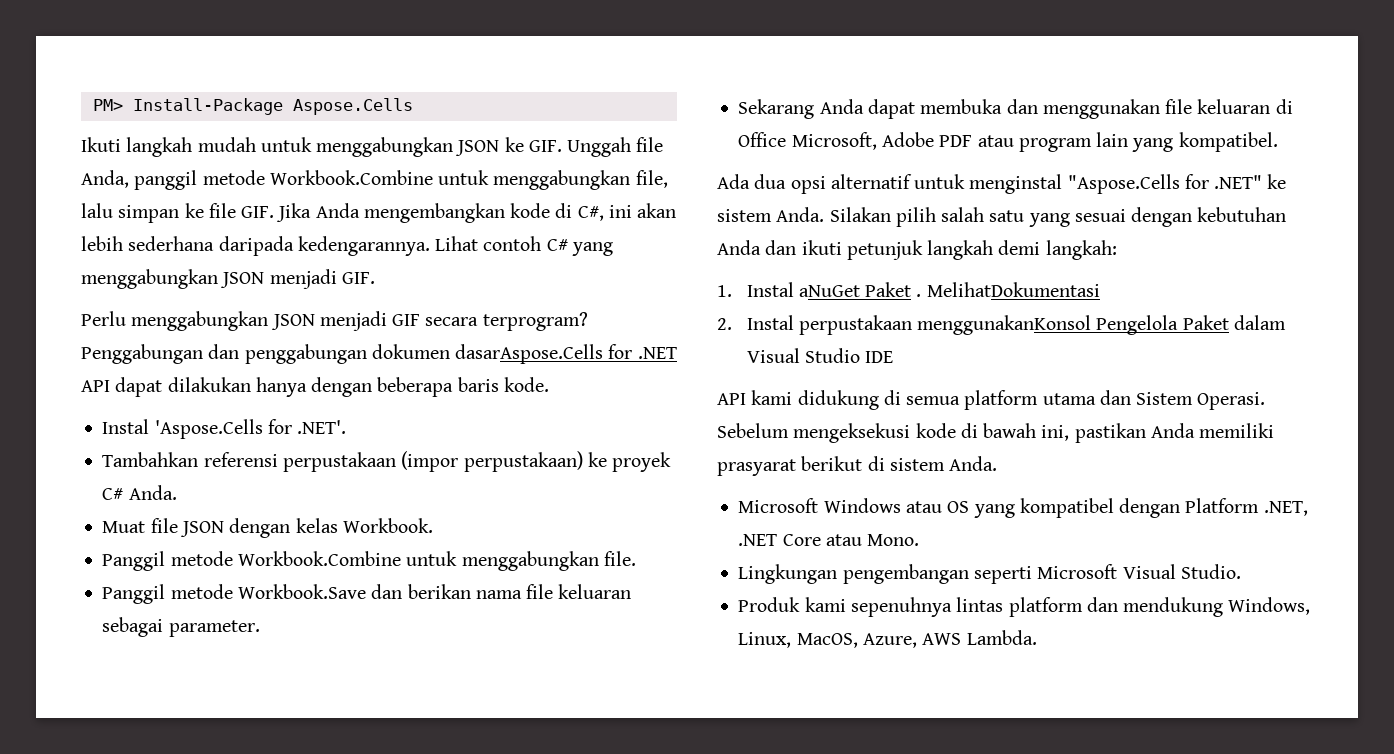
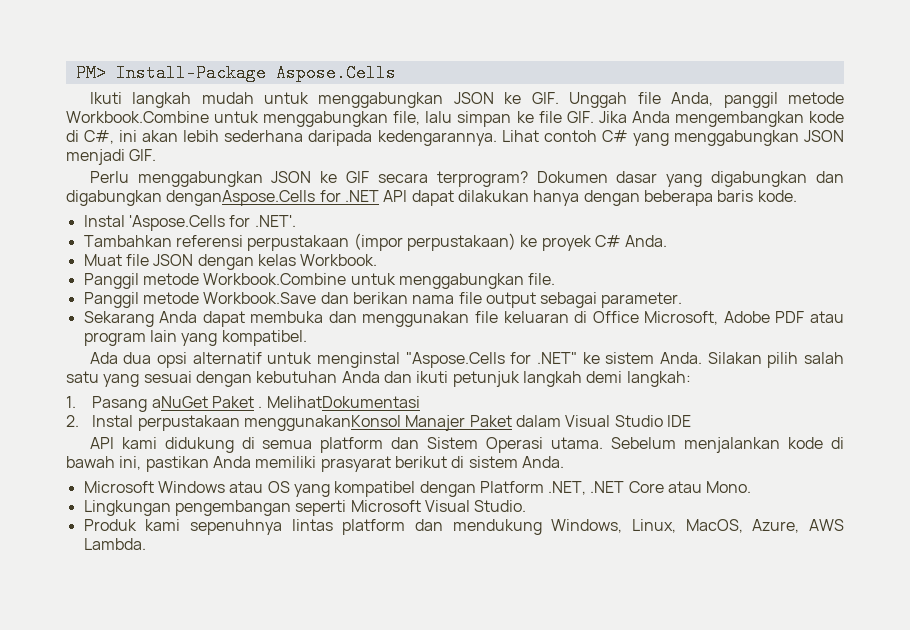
- Perlu menggabungkan JSON menjadi GIF secara terprogram?
+ Perlu menggabungkan JSON ke GIF secara terprogram?
- Penggabungan dan penggabungan dokumen dasarAspose.Cells for .NET API dapat dilakukan hanya dengan beberapa baris kode.
+ Dokumen dasar yang digabungkan dan digabungkan denganAspose.Cells for .NET API dapat dilakukan hanya dengan beberapa baris kode.
- Panggil metode Workbook.Save dan berikan nama file keluaran sebagai parameter.
+ Panggil metode Workbook.Save dan berikan nama file output sebagai parameter.
- 1. Instal aNuGet Paket .
+ 1. Pasang aNuGet Paket .
- 2. Instal perpustakaan menggunakanKonsol Pengelola Paket dalam Visual Studio IDE
+ 2. Instal perpustakaan menggunakanKonsol Manajer Paket dalam Visual Studio IDE
- API kami didukung di semua platform utama dan Sistem Operasi. Sebelum mengeksekusi kode di bawah ini, pastikan Anda memiliki prasyarat berikut di sistem Anda.
+ API kami didukung di semua platform dan Sistem Operasi utama. Sebelum menjalankan kode di bawah ini, pastikan Anda memiliki prasyarat berikut di sistem Anda.

